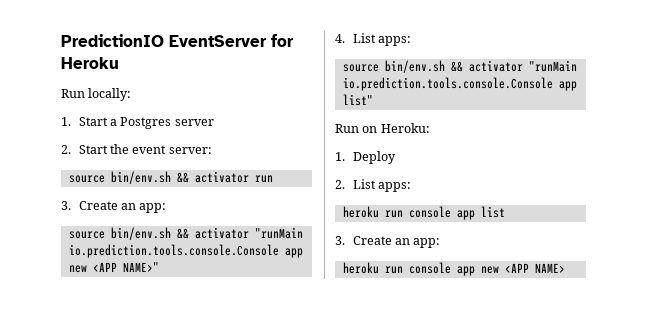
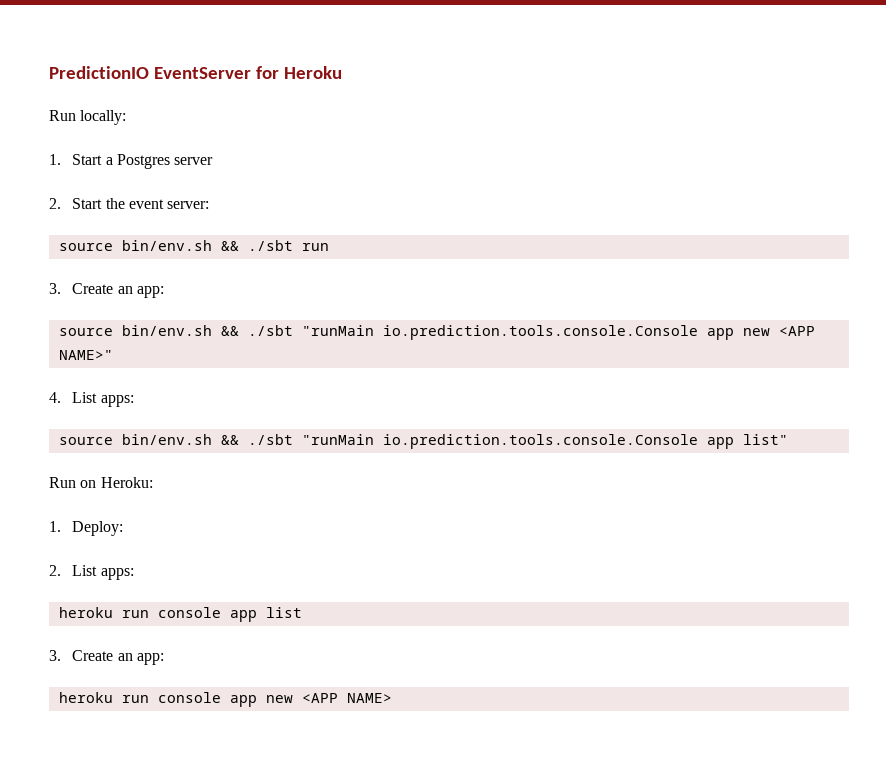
- source bin/env.sh && activator run
+ source bin/env.sh && ./sbt run
- source bin/env.sh && activator "runMain io.prediction.tools.console.Console app new <APP NAME>"
+ source bin/env.sh && ./sbt "runMain io.prediction.tools.console.Console app new <APP NAME>"
- source bin/env.sh && activator "runMain io.prediction.tools.console.Console app list"
+ source bin/env.sh && ./sbt "runMain io.prediction.tools.console.Console app list"
- 1. Deploy
+ 1. Deploy:

